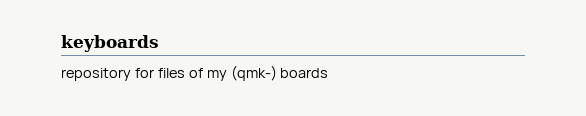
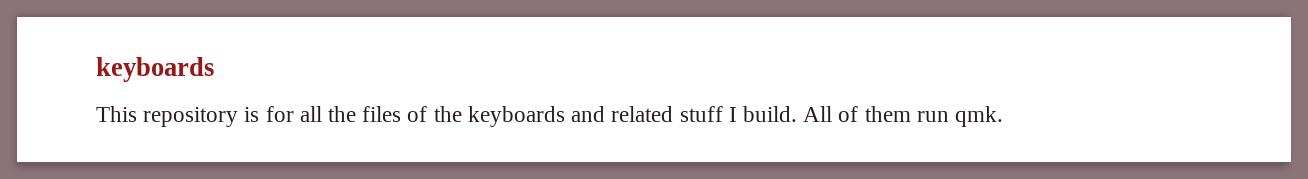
- repository for files of my (qmk-) boards
+ This repository is for all the files of the keyboards and related stuff I build. All of them run qmk.

